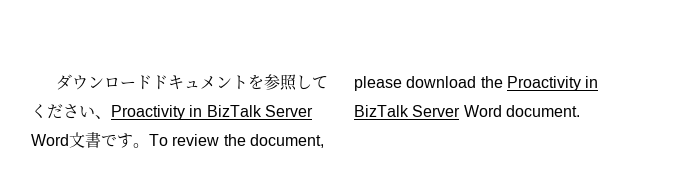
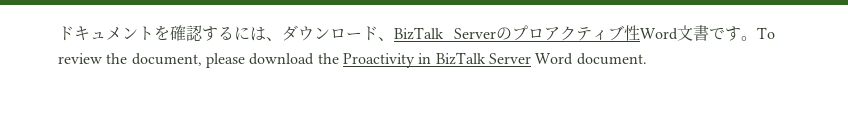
- ダウンロードドキュメントを参照してください、Proactivity in BizTalk Server Word文書です。
+ ドキュメントを確認するには、ダウンロード、BizTalk Serverのプロアクティブ性Word文書です。

